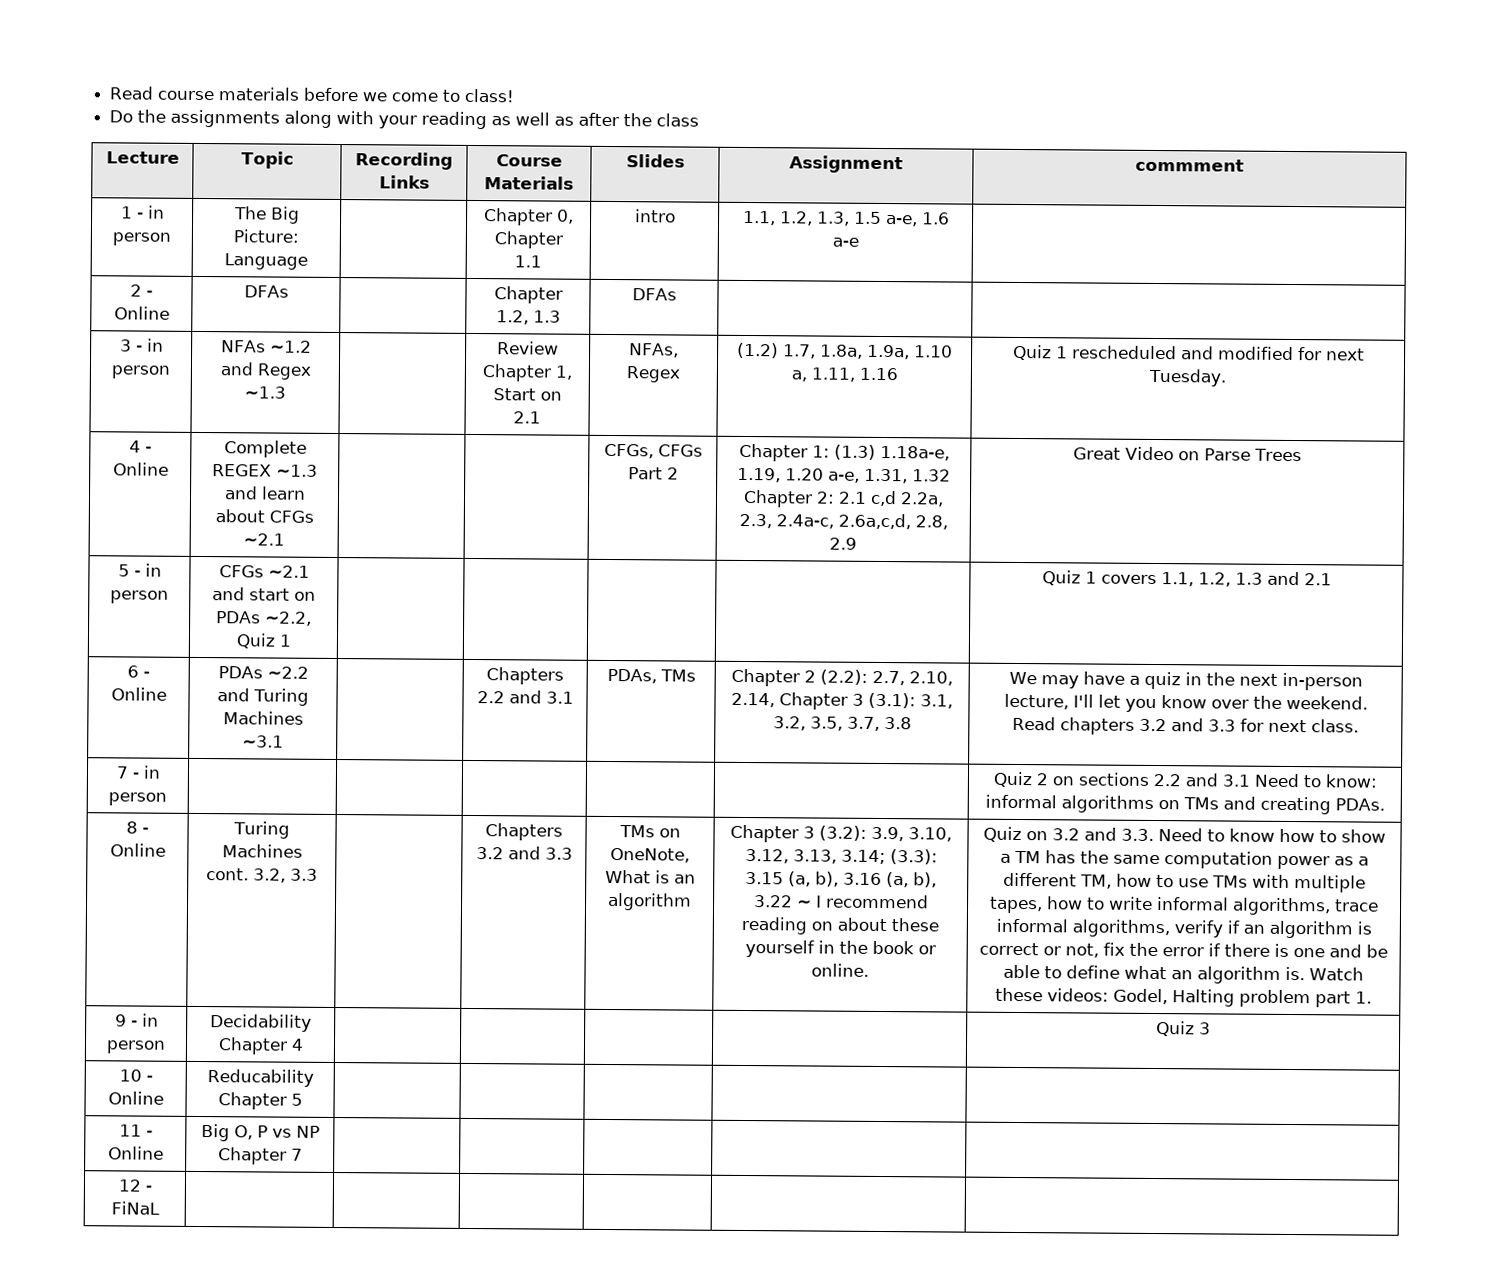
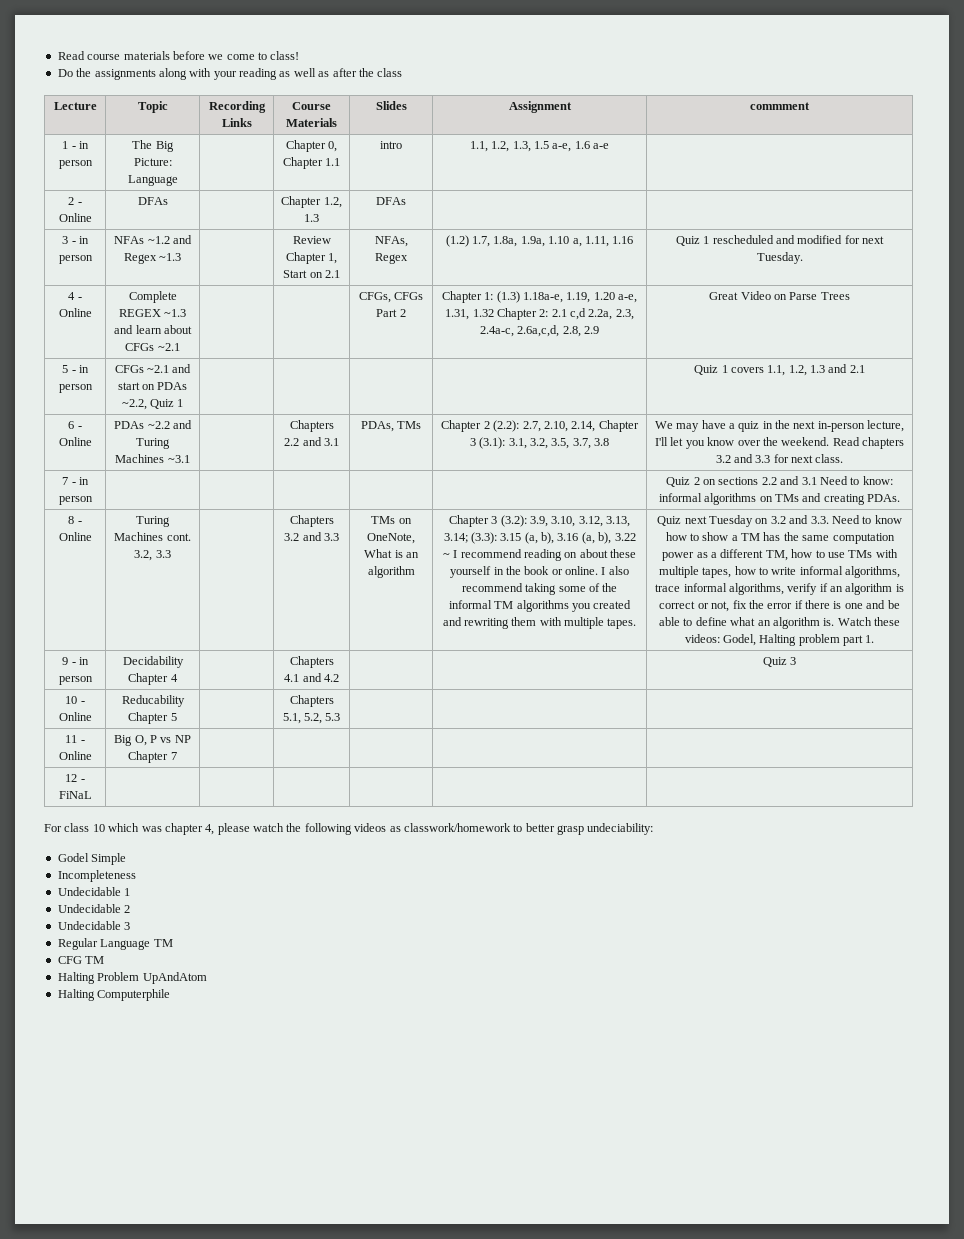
- 3.15 (a, b), 3.16 (a, b), 3.22 ~ I recommend reading on about these yourself in the book or online. | Quiz on 3.2 and 3.3. Need to know how to show a TM has the same computation power as a different TM, how to use TMs with multiple tapes, how to write informal algorithms, trace informal algorithms, verify if an algorithm is correct or not, fix the error if there is one and be able to define what an algorithm is.
+ 3.15 (a, b), 3.16 (a, b), 3.22 ~ I recommend reading on about these yourself in the book or online. I also recommend taking some of the informal TM algorithms you created and rewriting them with multiple tapes. | Quiz next Tuesday on 3.2 and 3.3. Need to know how to show a TM has the same computation power as a different TM, how to use TMs with multiple tapes, how to write informal algorithms, trace informal algorithms, verify if an algorithm is correct or not, fix the error if there is one and be able to define what an algorithm is.
- 9 - in person | Decidability Chapter 4 | | | | | Quiz 3
+ 9 - in person | Decidability Chapter 4 | | Chapters 4.1 and 4.2 | | | Quiz 3
- 10 - Online | Reducability Chapter 5 | | | | |
+ 10 - Online | Reducability Chapter 5 | | Chapters 5.1, 5.2, 5.3 | | |
+ For class 10 which was chapter 4, please watch the following videos as classwork/homework to better grasp undeciability:
+ Godel Simple
+ Incompleteness
+ Undecidable 1
+ Undecidable 2
+ Undecidable 3
+ Regular Language TM
+ CFG TM
+ Halting Problem UpAndAtom
+ Halting Computerphile

